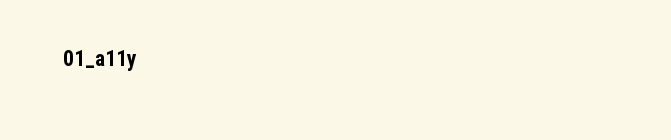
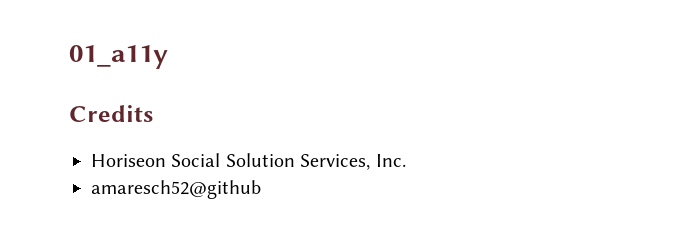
+ Credits
+ Horiseon Social Solution Services, Inc.
+ amaresch52@github

